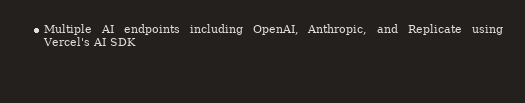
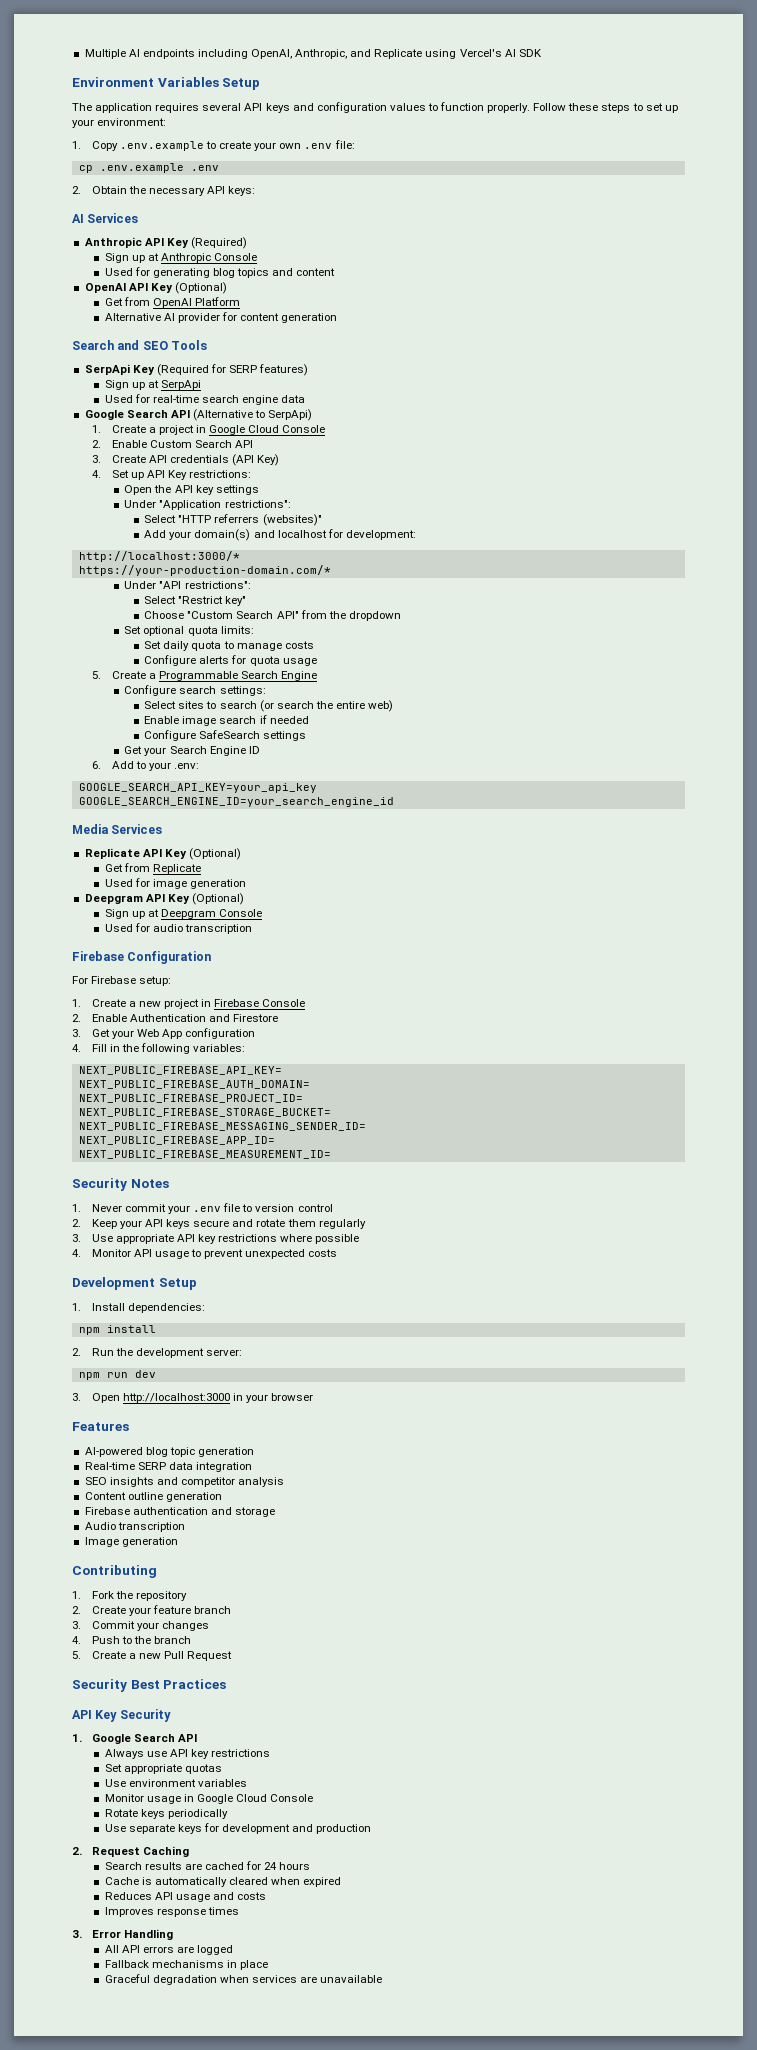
+ Environment Variables Setup
+ The application requires several API keys and configuration values to function properly. Follow these steps to set up your environment:
+ 1. Copy .env.example to create your own .env file:
+ cp .env.example .env
+ 2. Obtain the necessary API keys:
+ AI Services
+ Anthropic API Key (Required)
+ Sign up at Anthropic Console
+ Used for generating blog topics and content
+ OpenAI API Key (Optional)
+ Get from OpenAI Platform
+ Alternative AI provider for content generation
+ Search and SEO Tools
+ SerpApi Key (Required for SERP features)
+ Sign up at SerpApi
+ Used for real-time search engine data
+ Google Search API (Alternative to SerpApi)
+ 1. Create a project in Google Cloud Console
+ 2. Enable Custom Search API
+ 3. Create API credentials (API Key)
+ 4. Set up API Key restrictions:
+ Open the API key settings
+ Under "Application restrictions":
+ Select "HTTP referrers (websites)"
+ Add your domain(s) and localhost for development:
+ http://localhost:3000/*
+ https://your-production-domain.com/*
+ Under "API restrictions":
+ Select "Restrict key"
+ Choose "Custom Search API" from the dropdown
+ Set optional quota limits:
+ Set daily quota to manage costs
+ Configure alerts for quota usage
+ 5. Create a Programmable Search Engine
+ Configure search settings:
+ Select sites to search (or search the entire web)
+ Enable image search if needed
+ Configure SafeSearch settings
+ Get your Search Engine ID
+ 6. Add to your .env:
+ GOOGLE_SEARCH_API_KEY=your_api_key
+ GOOGLE_SEARCH_ENGINE_ID=your_search_engine_id
+ Media Services
+ Replicate API Key (Optional)
+ Get from Replicate
+ Used for image generation
+ Deepgram API Key (Optional)
+ Sign up at Deepgram Console
+ Used for audio transcription
+ Firebase Configuration
+ For Firebase setup:
+ 1. Create a new project in Firebase Console
+ 2. Enable Authentication and Firestore
+ 3. Get your Web App configuration
+ 4. Fill in the following variables:
+ NEXT_PUBLIC_FIREBASE_API_KEY=
+ NEXT_PUBLIC_FIREBASE_AUTH_DOMAIN=
+ NEXT_PUBLIC_FIREBASE_PROJECT_ID=
+ NEXT_PUBLIC_FIREBASE_STORAGE_BUCKET=
+ NEXT_PUBLIC_FIREBASE_MESSAGING_SENDER_ID=
+ NEXT_PUBLIC_FIREBASE_APP_ID=
+ NEXT_PUBLIC_FIREBASE_MEASUREMENT_ID=
+ Security Notes
+ 1. Never commit your .env file to version control
+ 2. Keep your API keys secure and rotate them regularly
+ 3. Use appropriate API key restrictions where possible
+ 4. Monitor API usage to prevent unexpected costs
+ Development Setup
+ 1. Install dependencies:
+ npm install
+ 2. Run the development server:
+ npm run dev
+ 3. Open http://localhost:3000 in your browser
+ Features
+ AI-powered blog topic generation
+ Real-time SERP data integration
+ SEO insights and competitor analysis
+ Content outline generation
+ Firebase authentication and storage
+ Audio transcription
+ Image generation
+ Contributing
+ 1. Fork the repository
+ 2. Create your feature branch
+ 3. Commit your changes
+ 4. Push to the branch
+ 5. Create a new Pull Request
+ Security Best Practices
+ API Key Security
+ 1. Google Search API
+ Always use API key restrictions
+ Set appropriate quotas
+ Use environment variables
+ Monitor usage in Google Cloud Console
+ Rotate keys periodically
+ Use separate keys for development and production
+ 2. Request Caching
+ Search results are cached for 24 hours
+ Cache is automatically cleared when expired
+ Reduces API usage and costs
+ Improves response times
+ 3. Error Handling
+ All API errors are logged
+ Fallback mechanisms in place
+ Graceful degradation when services are unavailable

